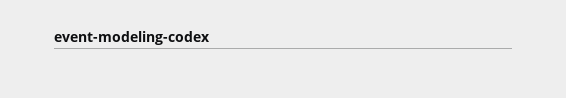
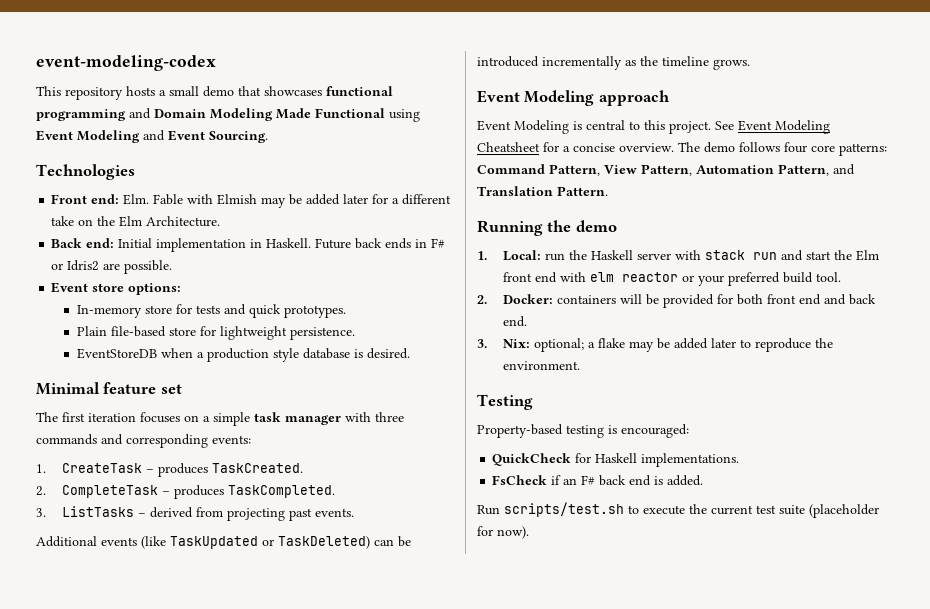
+ This repository hosts a small demo that showcases functional programming and Domain Modeling Made Functional using Event Modeling and Event Sourcing.
+ Technologies
+ Front end: Elm. Fable with Elmish may be added later for a different take on the Elm Architecture.
+ Back end: Initial implementation in Haskell. Future back ends in F# or Idris2 are possible.
+ Event store options:
+ In-memory store for tests and quick prototypes.
+ Plain file-based store for lightweight persistence.
+ EventStoreDB when a production style database is desired.
+ Minimal feature set
+ The first iteration focuses on a simple task manager with three commands and corresponding events:
+ 1. CreateTask – produces TaskCreated.
+ 2. CompleteTask – produces TaskCompleted.
+ 3. ListTasks – derived from projecting past events.
+ Additional events (like TaskUpdated or TaskDeleted) can be introduced incrementally as the timeline grows.
+ Event Modeling approach
+ Event Modeling is central to this project. See Event Modeling Cheatsheet for a concise overview. The demo follows four core patterns: Command Pattern, View Pattern, Automation Pattern, and Translation Pattern.
+ Running the demo
+ 1. Local: run the Haskell server with stack run and start the Elm front end with elm reactor or your preferred build tool.
+ 2. Docker: containers will be provided for both front end and back end.
+ 3. Nix: optional; a flake may be added later to reproduce the environment.
+ Testing
+ Property-based testing is encouraged:
+ QuickCheck for Haskell implementations.
+ FsCheck if an F# back end is added.
+ Run scripts/test.sh to execute the current test suite (placeholder for now).

